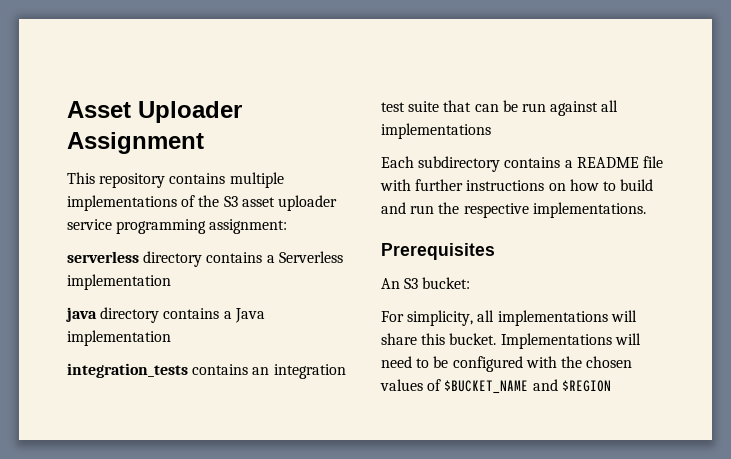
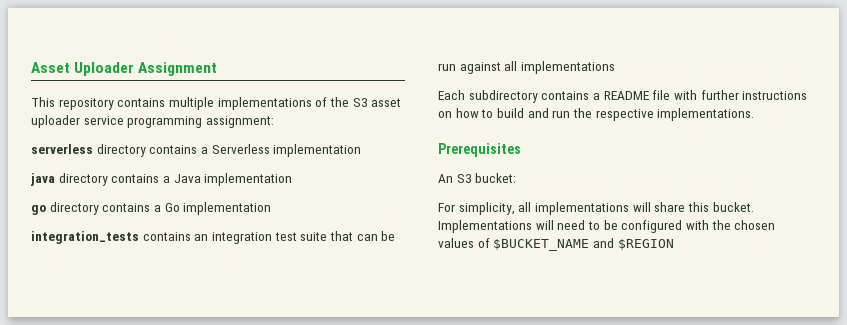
+ go directory contains a Go implementation

